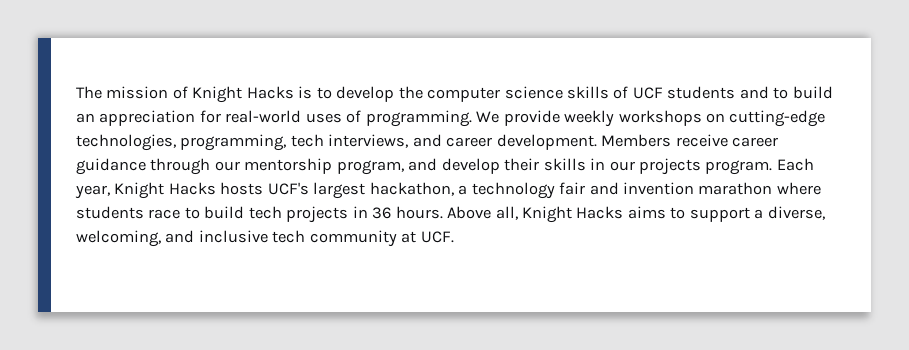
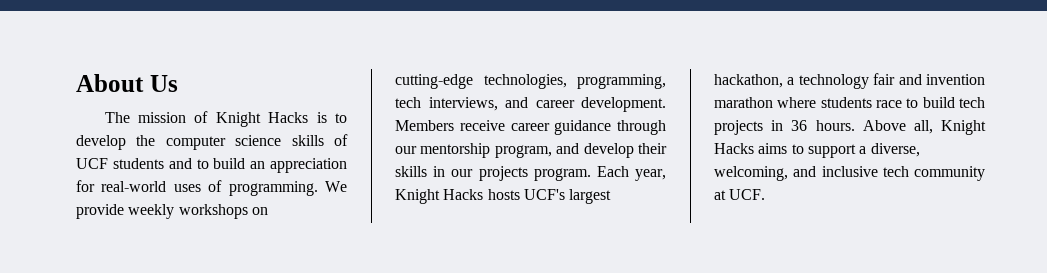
+ About Us

